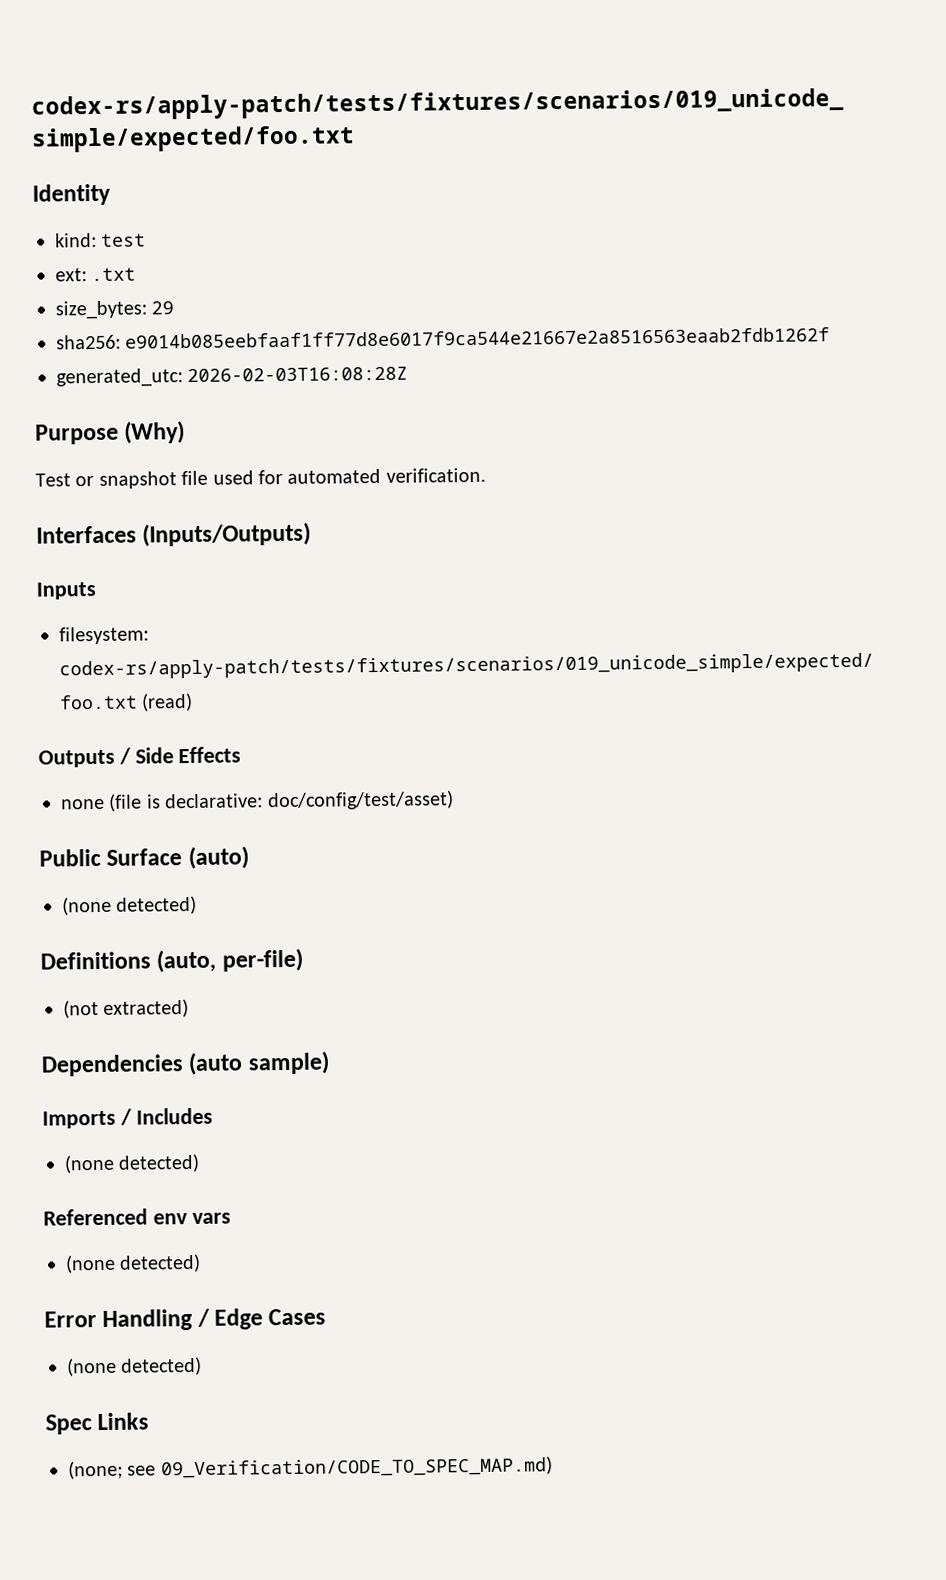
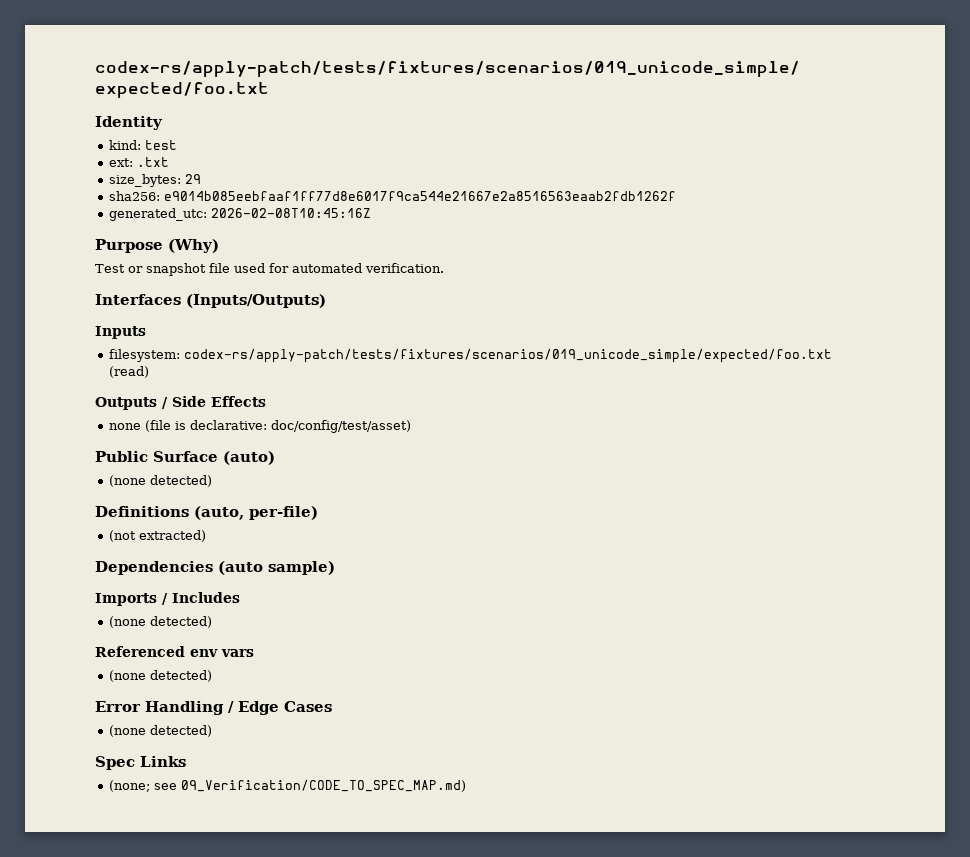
- generated_utc: 2026-02-03T16:08:28Z
+ generated_utc: 2026-02-08T10:45:16Z

